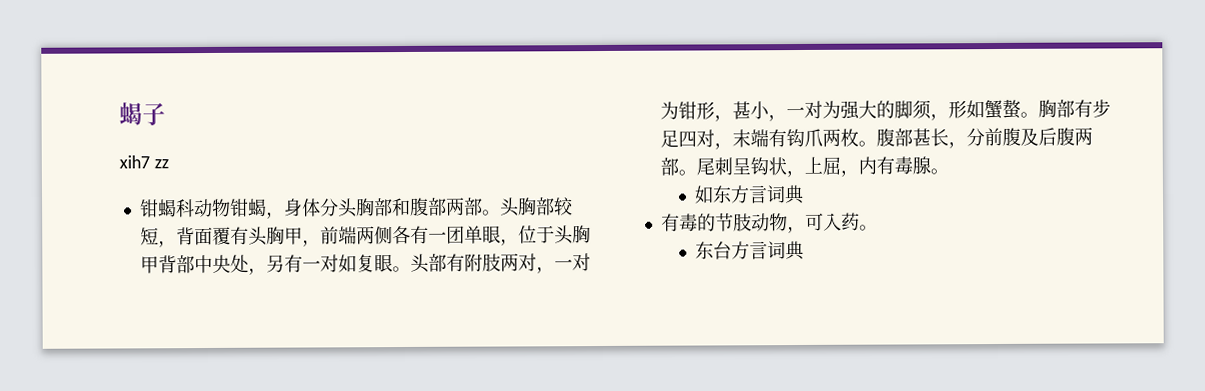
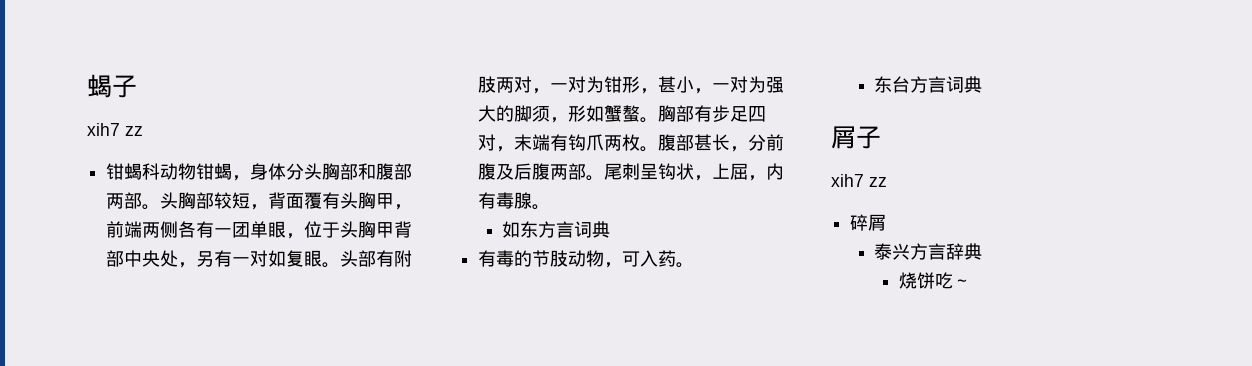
+ 屑子
+ xih7 zz
+ 碎屑
+ 泰兴方言辞典
+ 烧饼吃～

